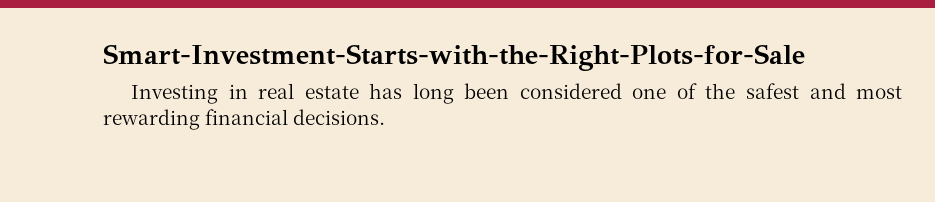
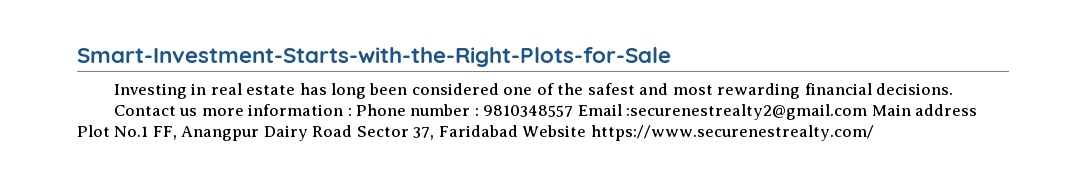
+ Contact us more information : Phone number : 9810348557 Email :securenestrealty2@gmail.com Main address Plot No.1 FF, Anangpur Dairy Road Sector 37, Faridabad Website https://www.securenestrealty.com/

